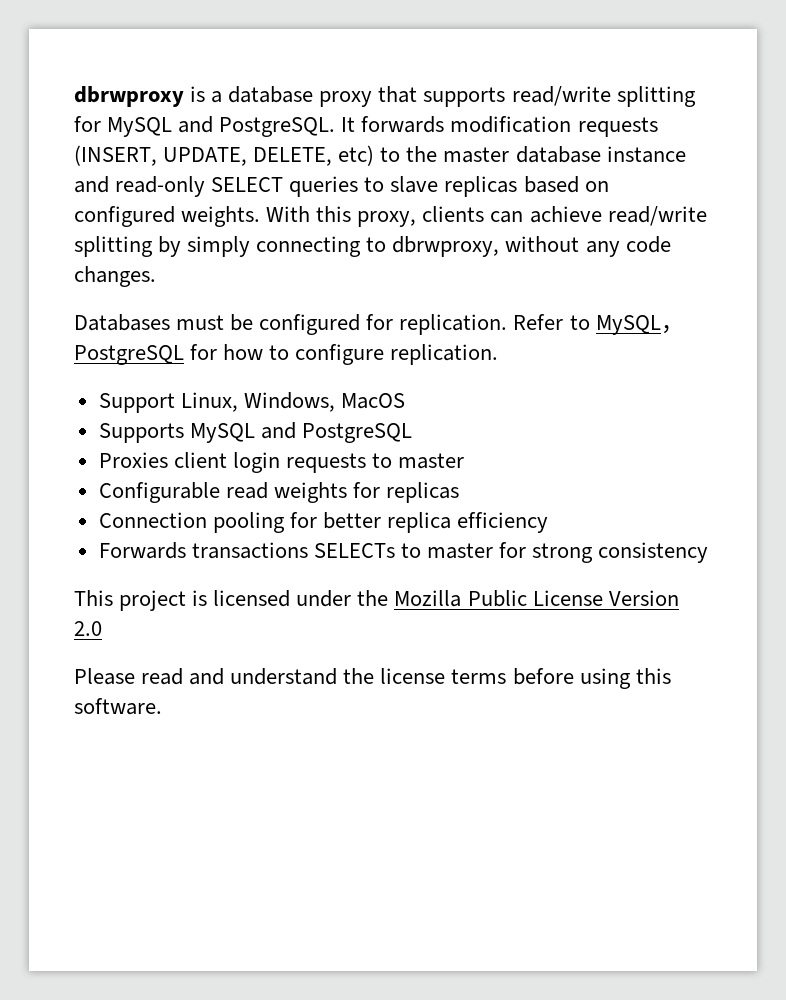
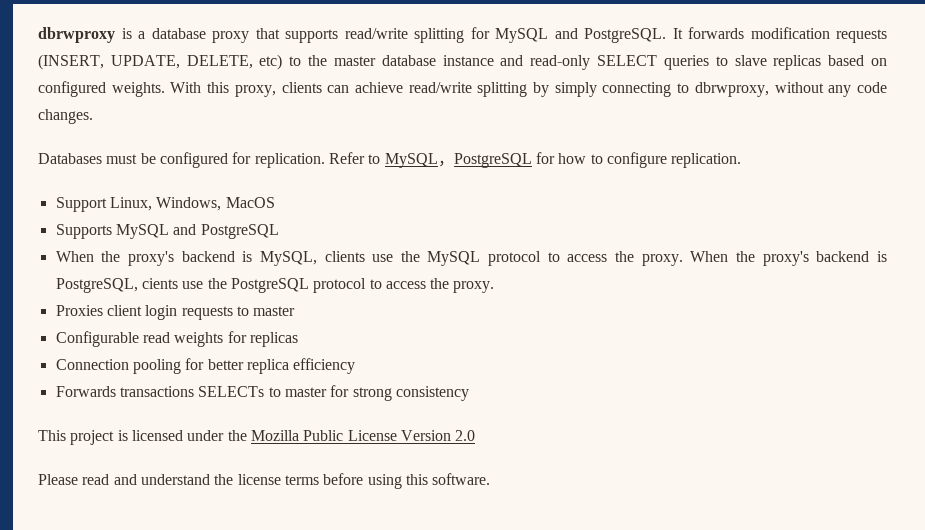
+ When the proxy's backend is MySQL, clients use the MySQL protocol to access the proxy. When the proxy's backend is PostgreSQL, cients use the PostgreSQL protocol to access the proxy.

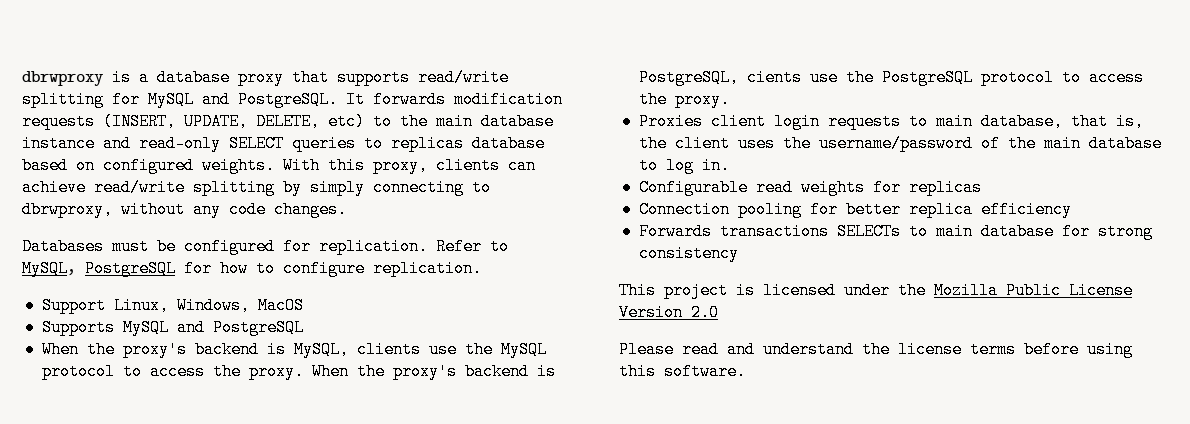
- It forwards modification requests (INSERT, UPDATE, DELETE, etc) to the master database instance and read-only SELECT queries to slave replicas based on configured weights.
+ It forwards modification requests (INSERT, UPDATE, DELETE, etc) to the main database instance and read-only SELECT queries to replicas database based on configured weights.
- Proxies client login requests to master
+ Proxies client login requests to main database, that is, the client uses the username/password of the main database to log in.
- Forwards transactions SELECTs to master for strong consistency
+ Forwards transactions SELECTs to main database for strong consistency

